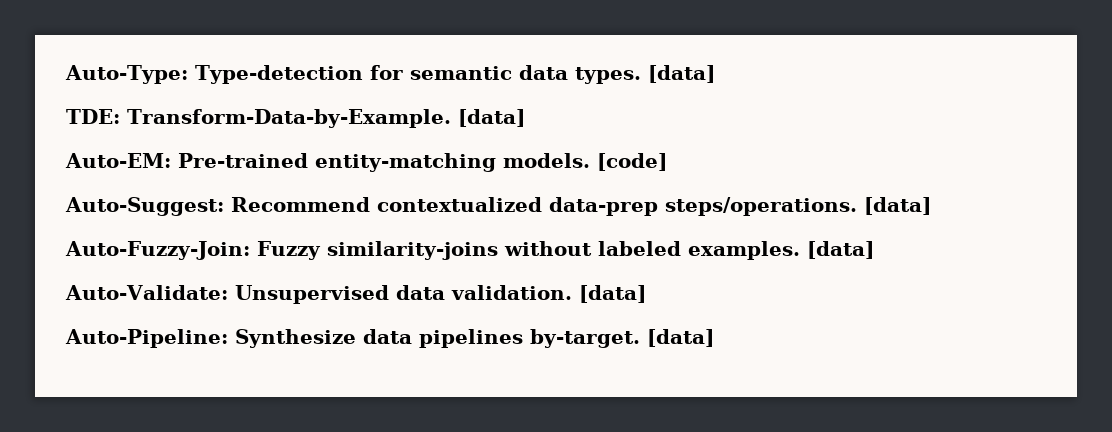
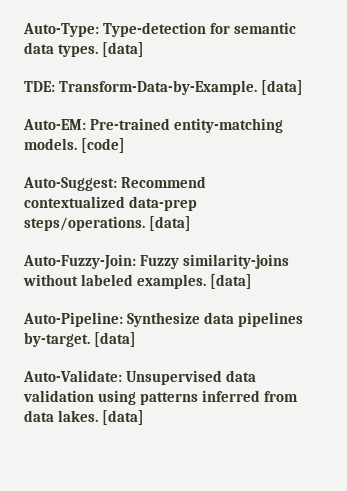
- Auto-Validate: Unsupervised data validation. [data]
+ Auto-Validate: Unsupervised data validation using patterns inferred from data lakes. [data]

